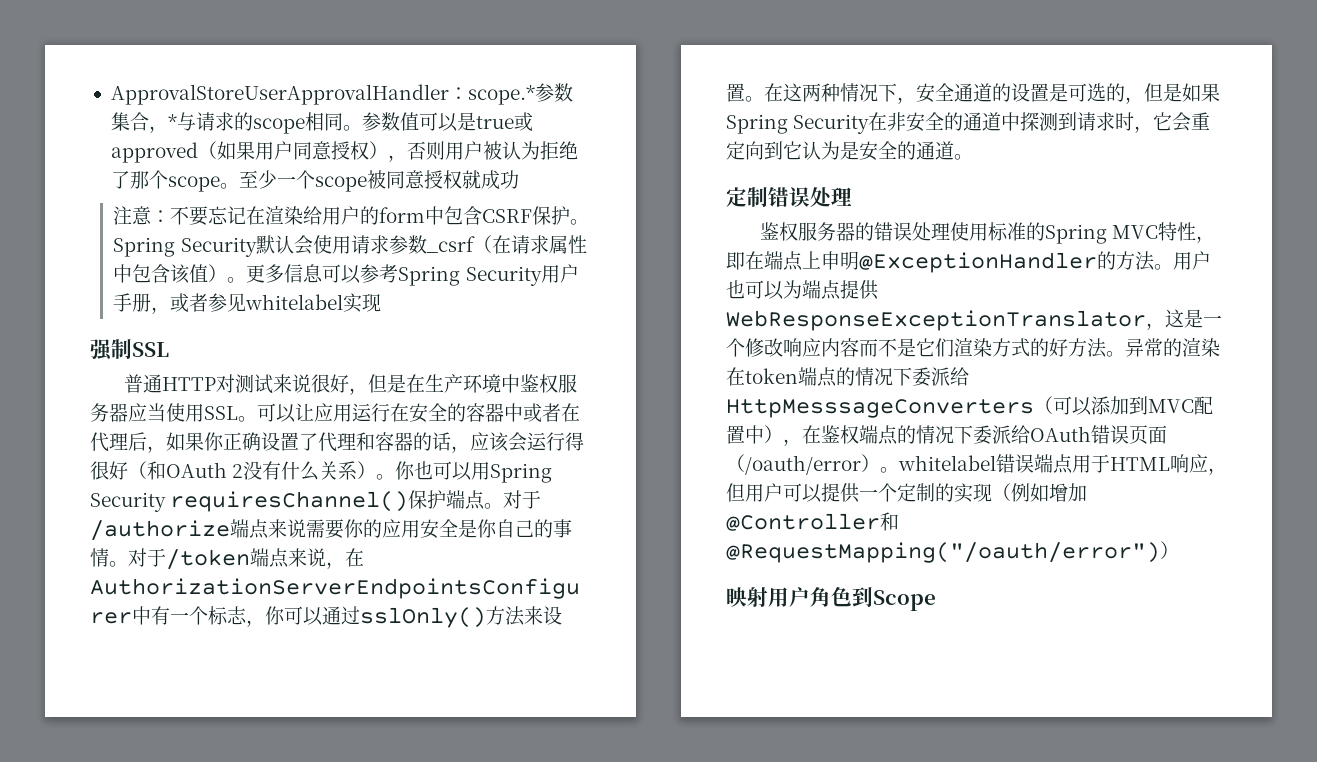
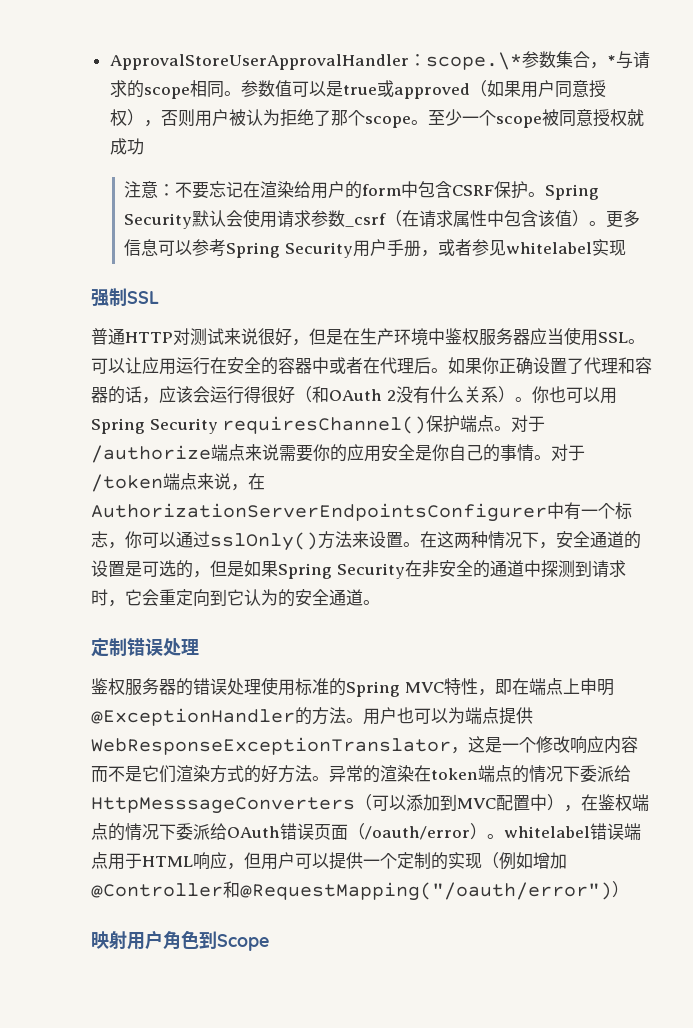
- ApprovalStoreUserApprovalHandler：scope.*参数集合，*与请求的scope相同。
+ ApprovalStoreUserApprovalHandler：scope.\*参数集合，*与请求的scope相同。
- 可以让应用运行在安全的容器中或者在代理后，如果你正确设置了代理和容器的话，应该会运行得很好（和OAuth 2没有什么关系）。
+ 可以让应用运行在安全的容器中或者在代理后。如果你正确设置了代理和容器的话，应该会运行得很好（和OAuth 2没有什么关系）。
- 在这两种情况下，安全通道的设置是可选的，但是如果Spring Security在非安全的通道中探测到请求时，它会重定向到它认为是安全的通道。
+ 在这两种情况下，安全通道的设置是可选的，但是如果Spring Security在非安全的通道中探测到请求时，它会重定向到它认为的安全通道。

